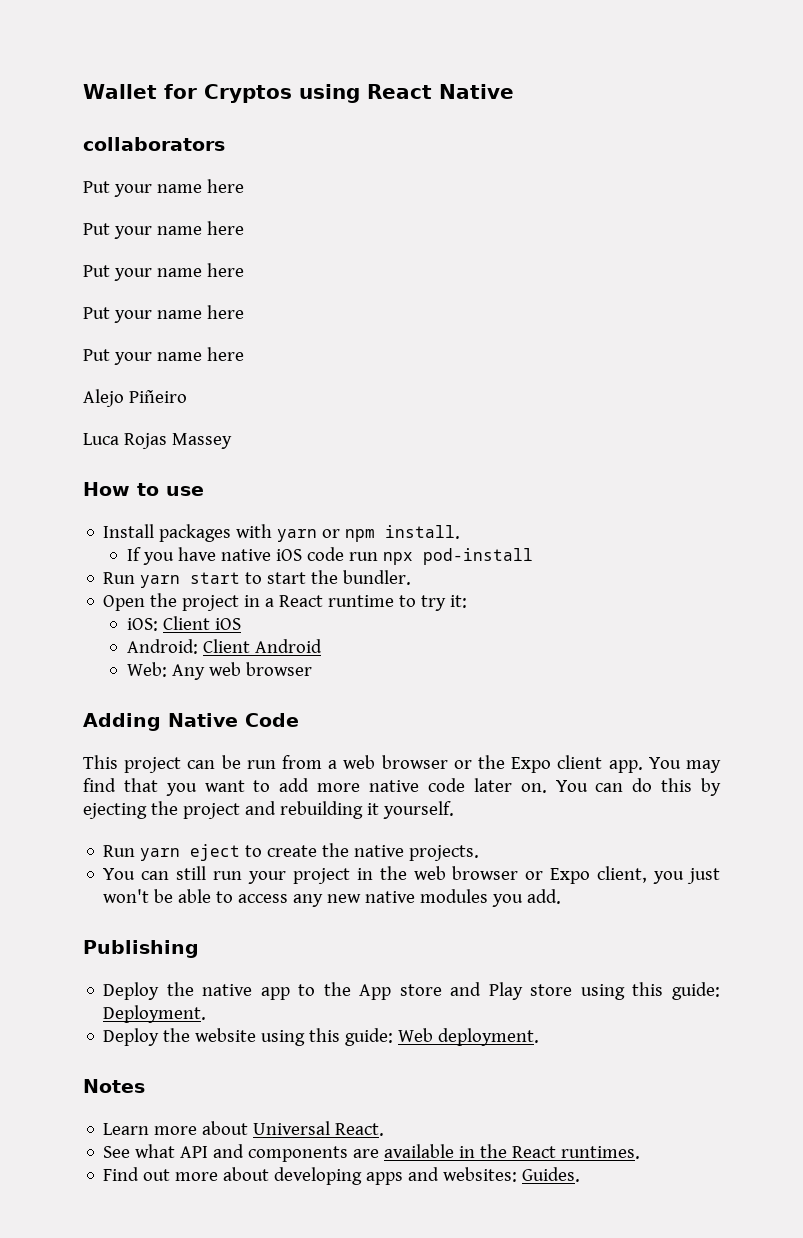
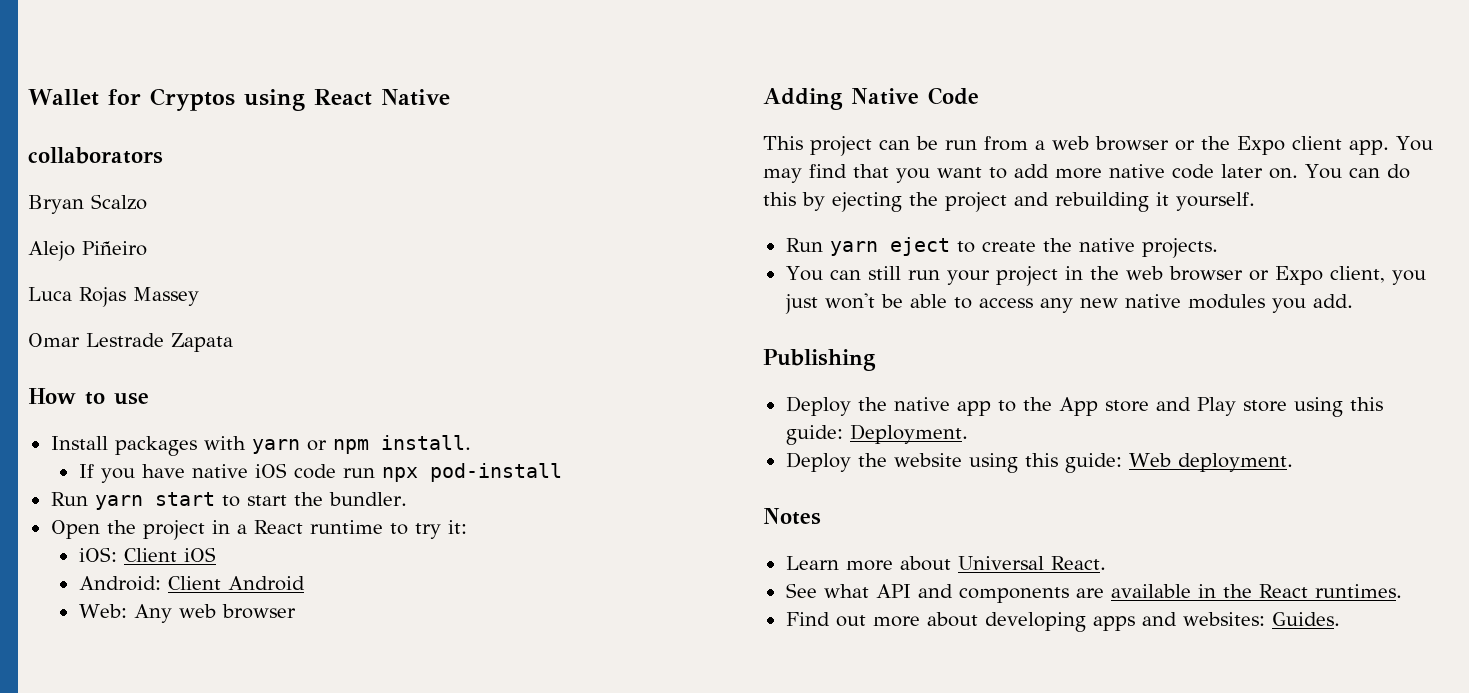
  collaborators
- Put your name here
- Put your name here
- Put your name here
- Put your name here
- Put your name here
+ Bryan Scalzo
+ Omar Lestrade Zapata

